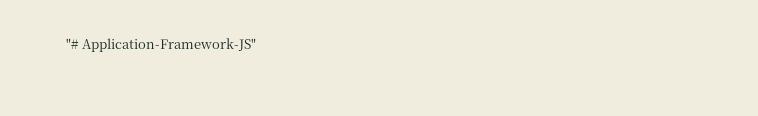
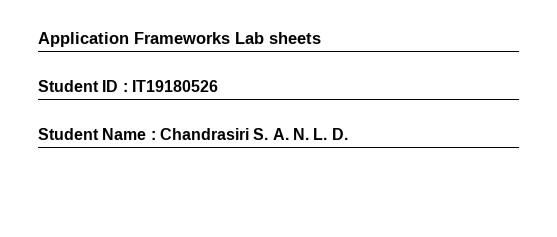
- "# Application-Framework-JS"
+ Application Frameworks Lab sheets
+ Student ID : IT19180526
+ Student Name : Chandrasiri S. A. N. L. D.

